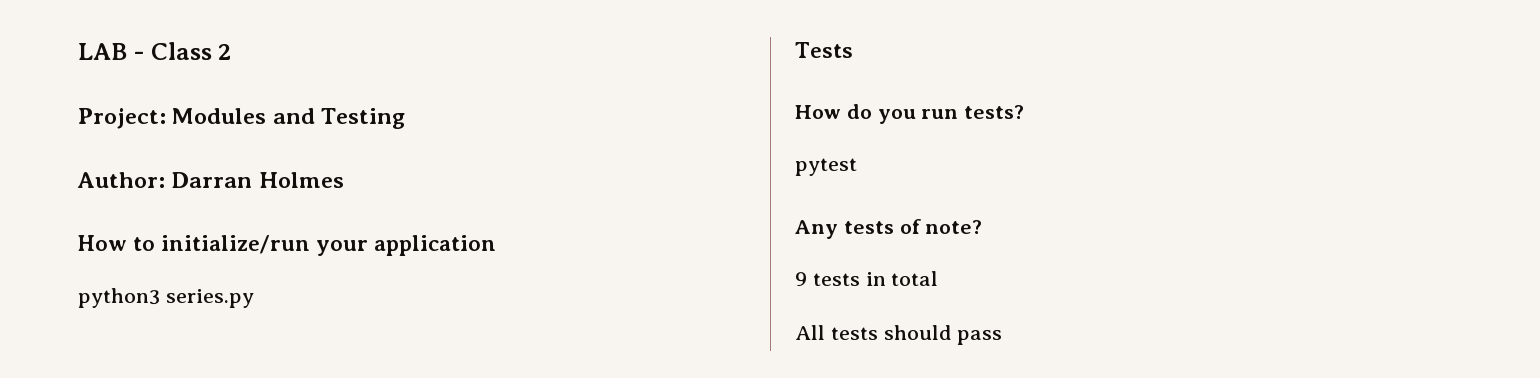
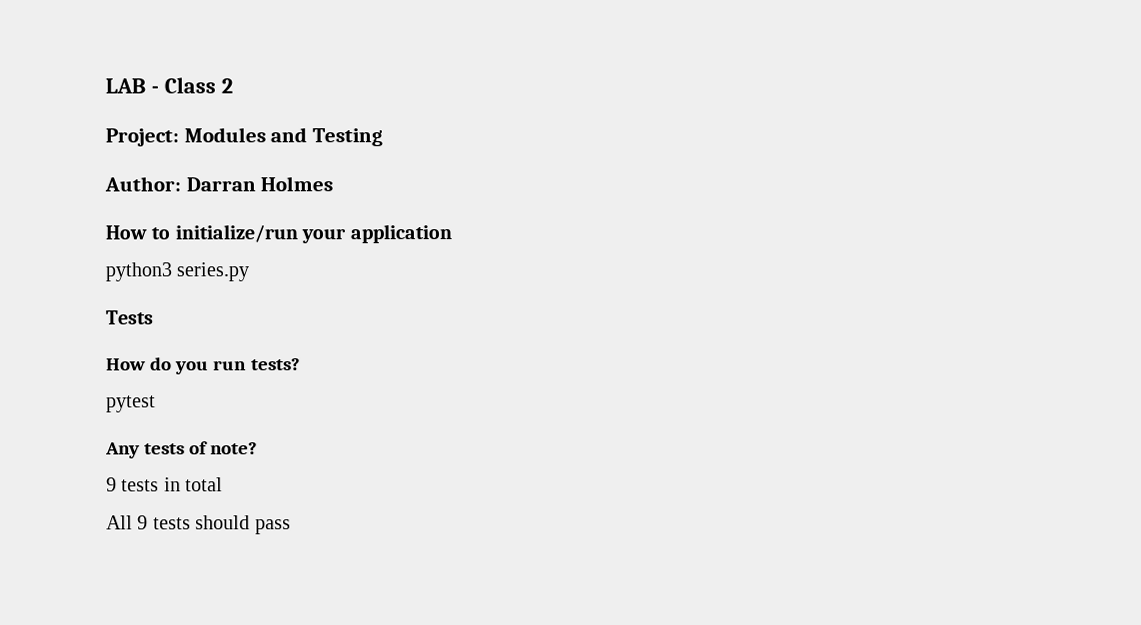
- All tests should pass
+ All 9 tests should pass

